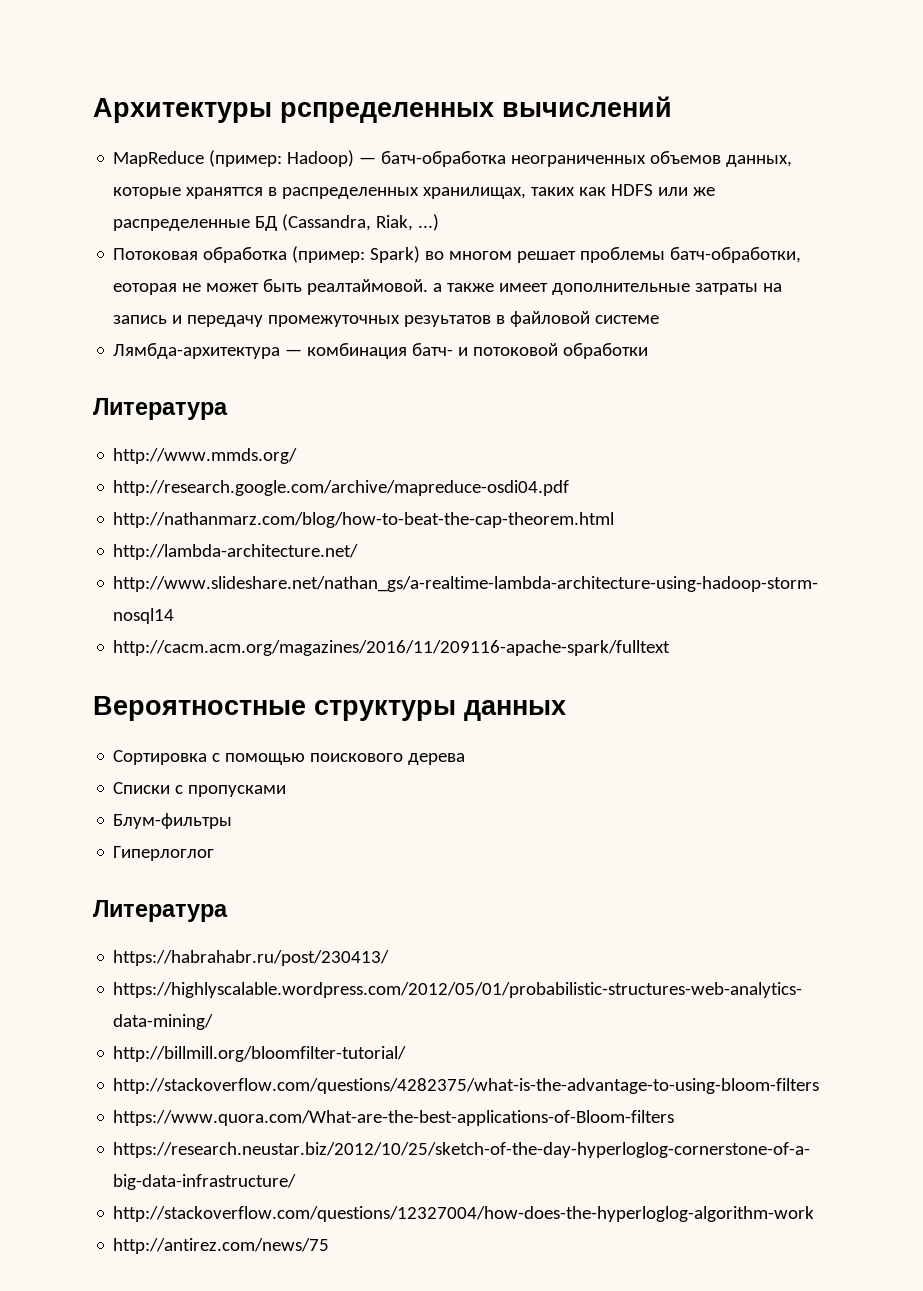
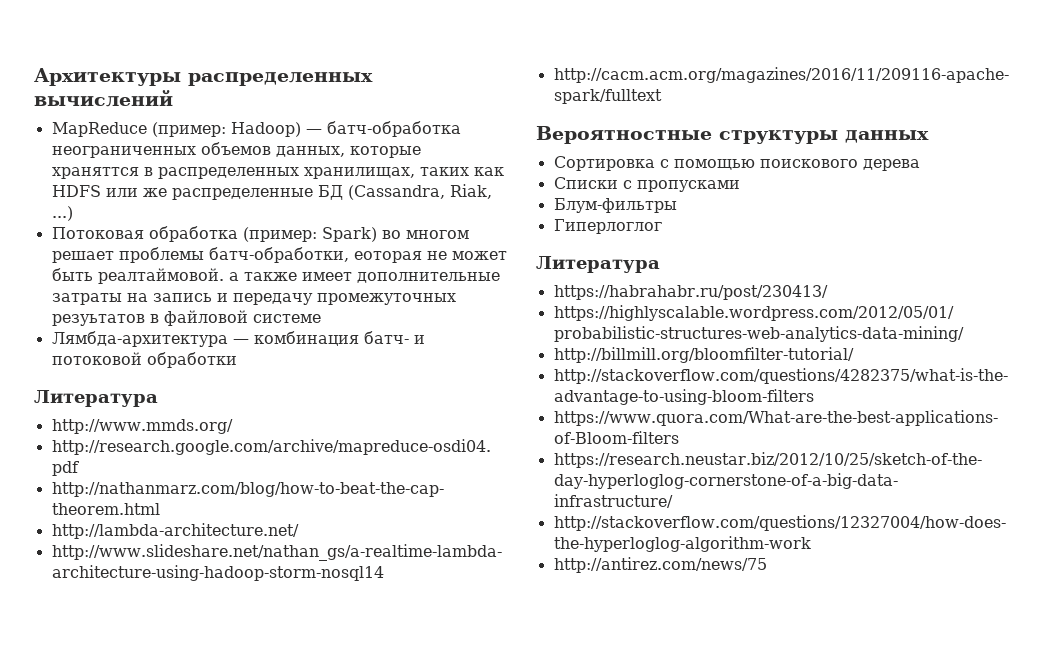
- Архитектуры рспределенных вычислений
+ Архитектуры распределенных вычислений

